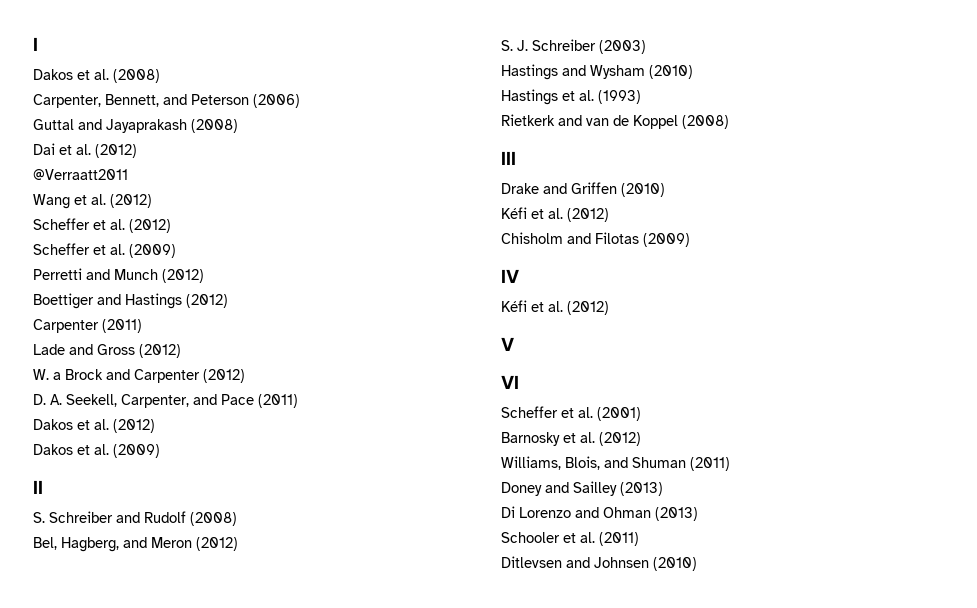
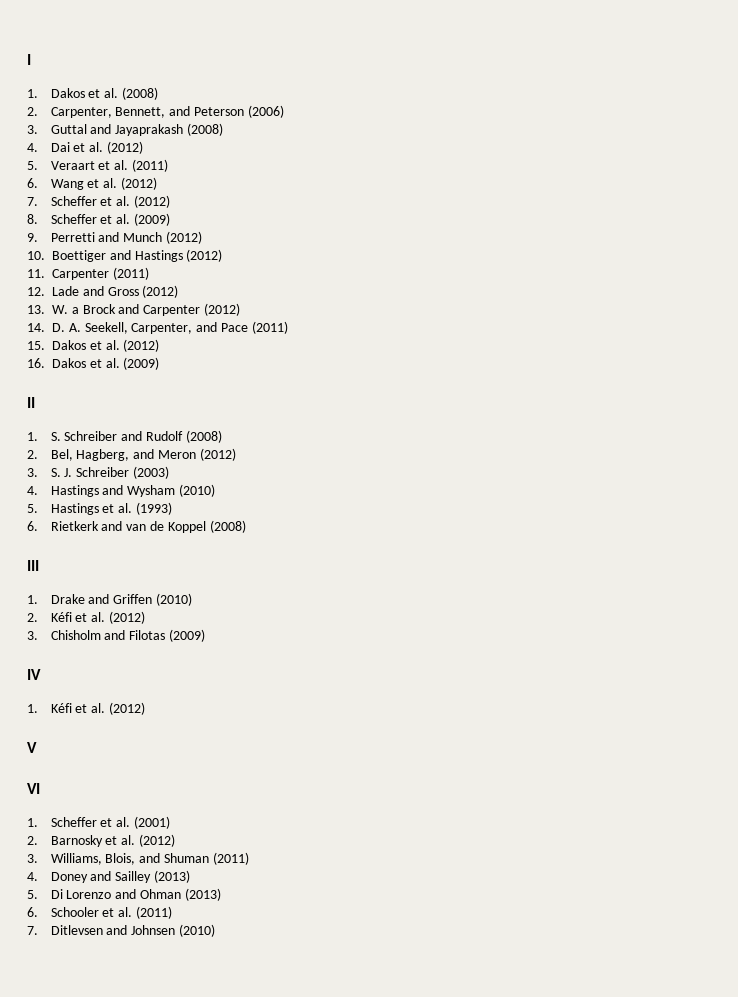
- Dakos et al. (2008)
+ 1. Dakos et al. (2008)
- Carpenter, Bennett, and Peterson (2006)
+ 2. Carpenter, Bennett, and Peterson (2006)
- Guttal and Jayaprakash (2008)
+ 3. Guttal and Jayaprakash (2008)
- Dai et al. (2012)
+ 4. Dai et al. (2012)
- @Verraatt2011
- Wang et al. (2012)
+ 5. Veraart et al. (2011)
+ 6. Wang et al. (2012)
- Scheffer et al. (2012)
+ 7. Scheffer et al. (2012)
- Scheffer et al. (2009)
+ 8. Scheffer et al. (2009)
- Perretti and Munch (2012)
+ 9. Perretti and Munch (2012)
- Boettiger and Hastings (2012)
+ 10. Boettiger and Hastings (2012)
- Carpenter (2011)
+ 11. Carpenter (2011)
- Lade and Gross (2012)
+ 12. Lade and Gross (2012)
- W. a Brock and Carpenter (2012)
+ 13. W. a Brock and Carpenter (2012)
- D. A. Seekell, Carpenter, and Pace (2011)
+ 14. D. A. Seekell, Carpenter, and Pace (2011)
- Dakos et al. (2012)
+ 15. Dakos et al. (2012)
- Dakos et al. (2009)
+ 16. Dakos et al. (2009)
- S. Schreiber and Rudolf (2008)
+ 1. S. Schreiber and Rudolf (2008)
- Bel, Hagberg, and Meron (2012)
+ 2. Bel, Hagberg, and Meron (2012)
- S. J. Schreiber (2003)
+ 3. S. J. Schreiber (2003)
- Hastings and Wysham (2010)
+ 4. Hastings and Wysham (2010)
- Hastings et al. (1993)
+ 5. Hastings et al. (1993)
- Rietkerk and van de Koppel (2008)
+ 6. Rietkerk and van de Koppel (2008)
- Drake and Griffen (2010)
- Kéfi et al. (2012)
- Chisholm and Filotas (2009)
+ 1. Drake and Griffen (2010)
+ 2. Kéfi et al. (2012)
+ 3. Chisholm and Filotas (2009)
  IV
- Kéfi et al. (2012)
+ 1. Kéfi et al. (2012)
- Scheffer et al. (2001)
+ 1. Scheffer et al. (2001)
- Barnosky et al. (2012)
+ 2. Barnosky et al. (2012)
- Williams, Blois, and Shuman (2011)
+ 3. Williams, Blois, and Shuman (2011)
- Doney and Sailley (2013)
+ 4. Doney and Sailley (2013)
- Di Lorenzo and Ohman (2013)
+ 5. Di Lorenzo and Ohman (2013)
- Schooler et al. (2011)
+ 6. Schooler et al. (2011)
- Ditlevsen and Johnsen (2010)
+ 7. Ditlevsen and Johnsen (2010)

